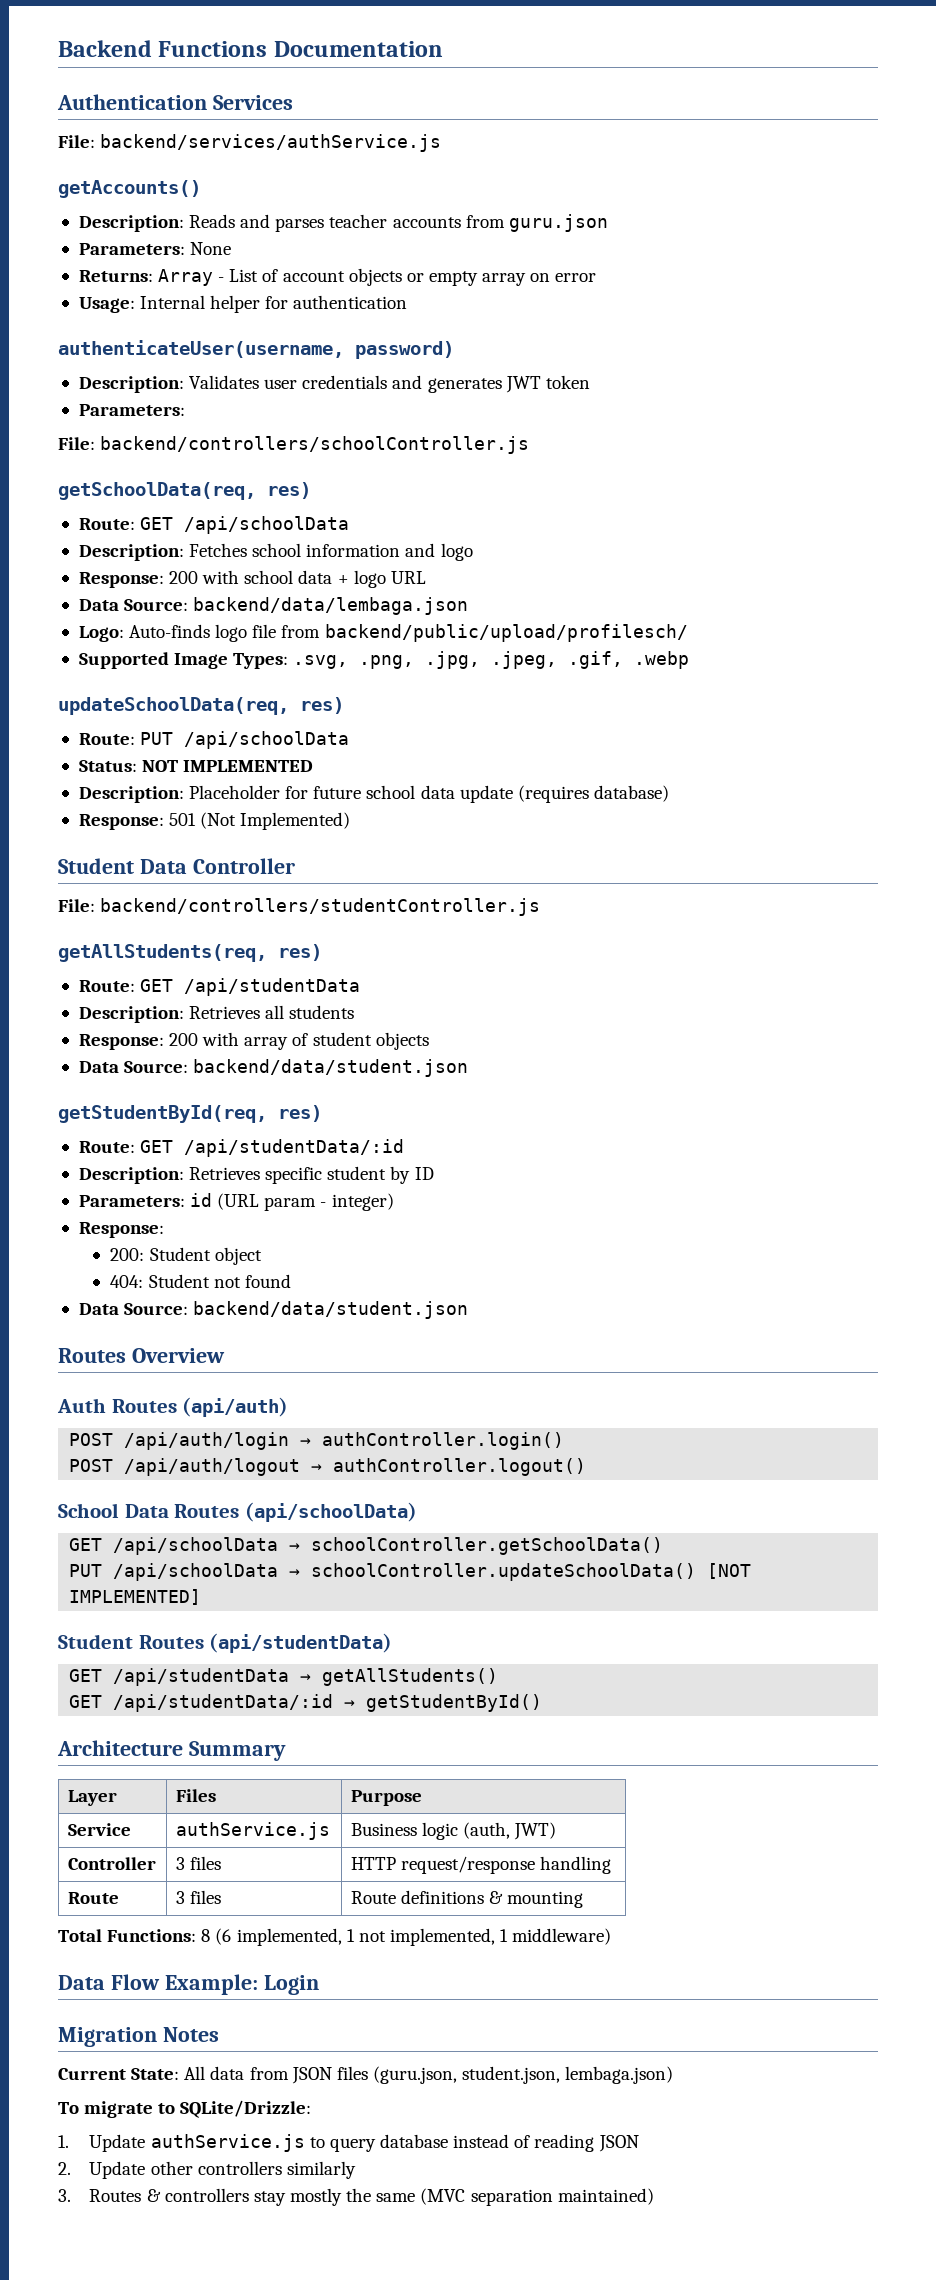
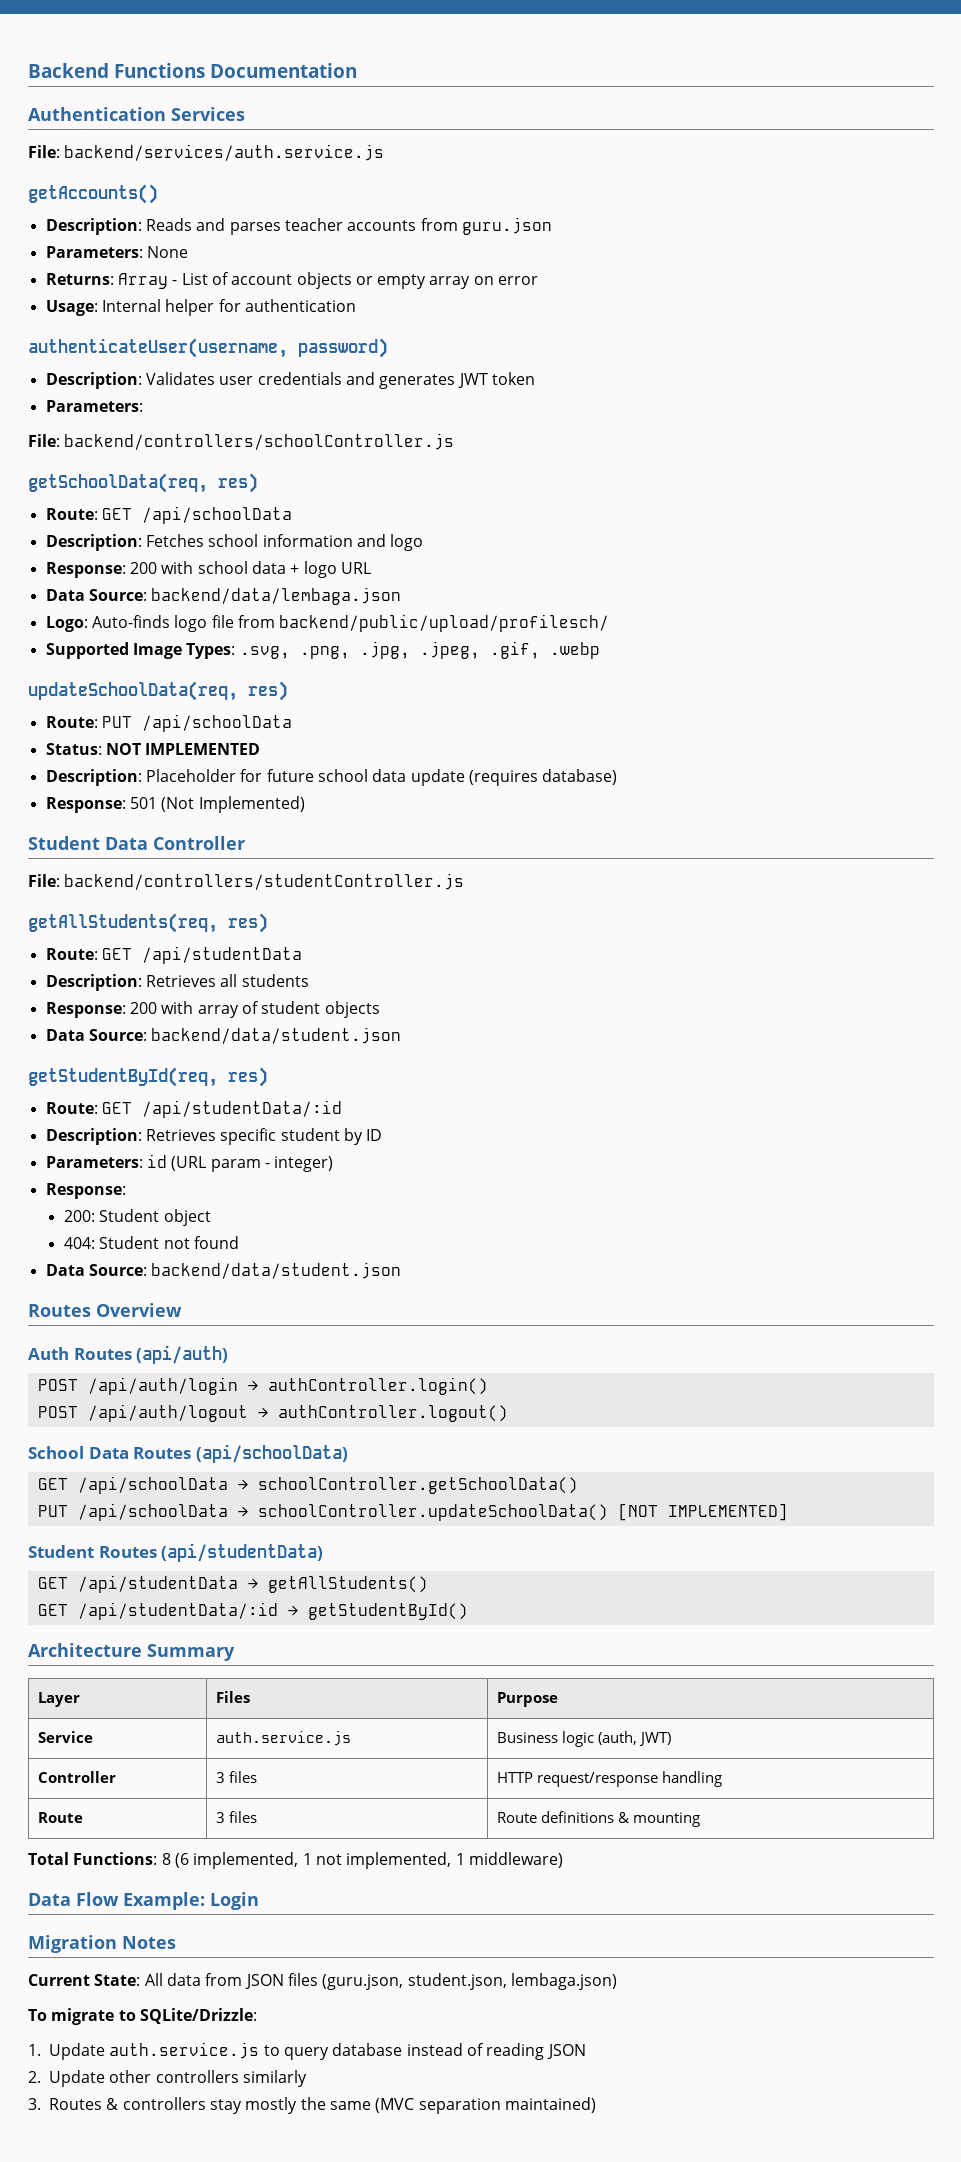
- File: backend/services/authService.js
+ File: backend/services/auth.service.js
- Service | authService.js | Business logic (auth, JWT)
+ Service | auth.service.js | Business logic (auth, JWT)
- 1. Update authService.js to query database instead of reading JSON
+ 1. Update auth.service.js to query database instead of reading JSON

